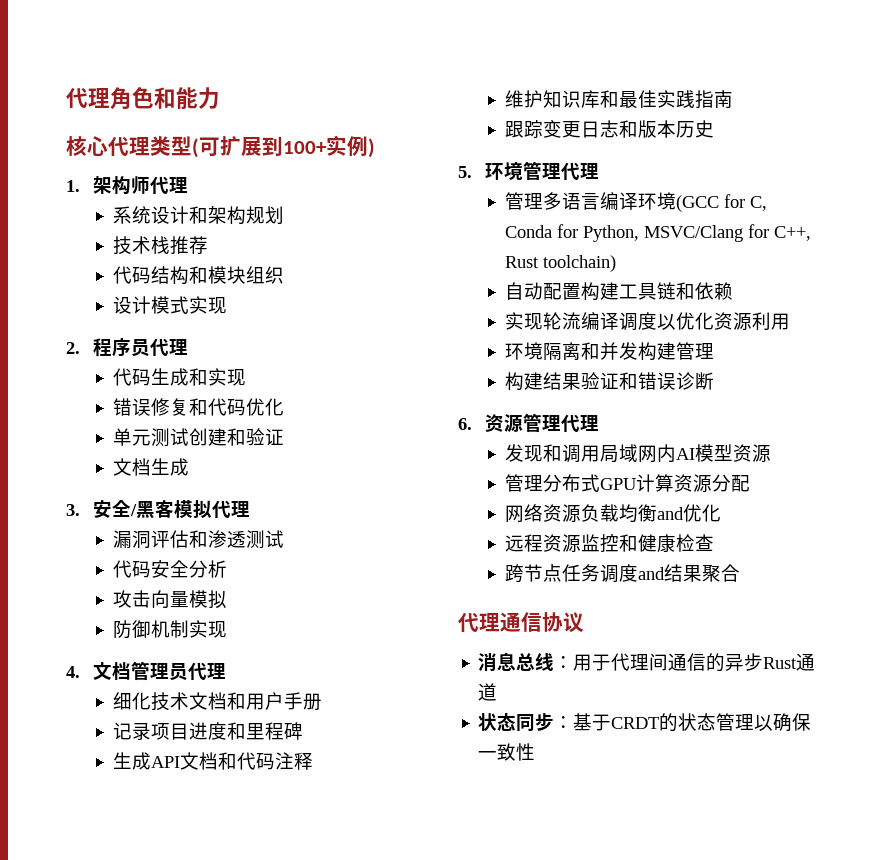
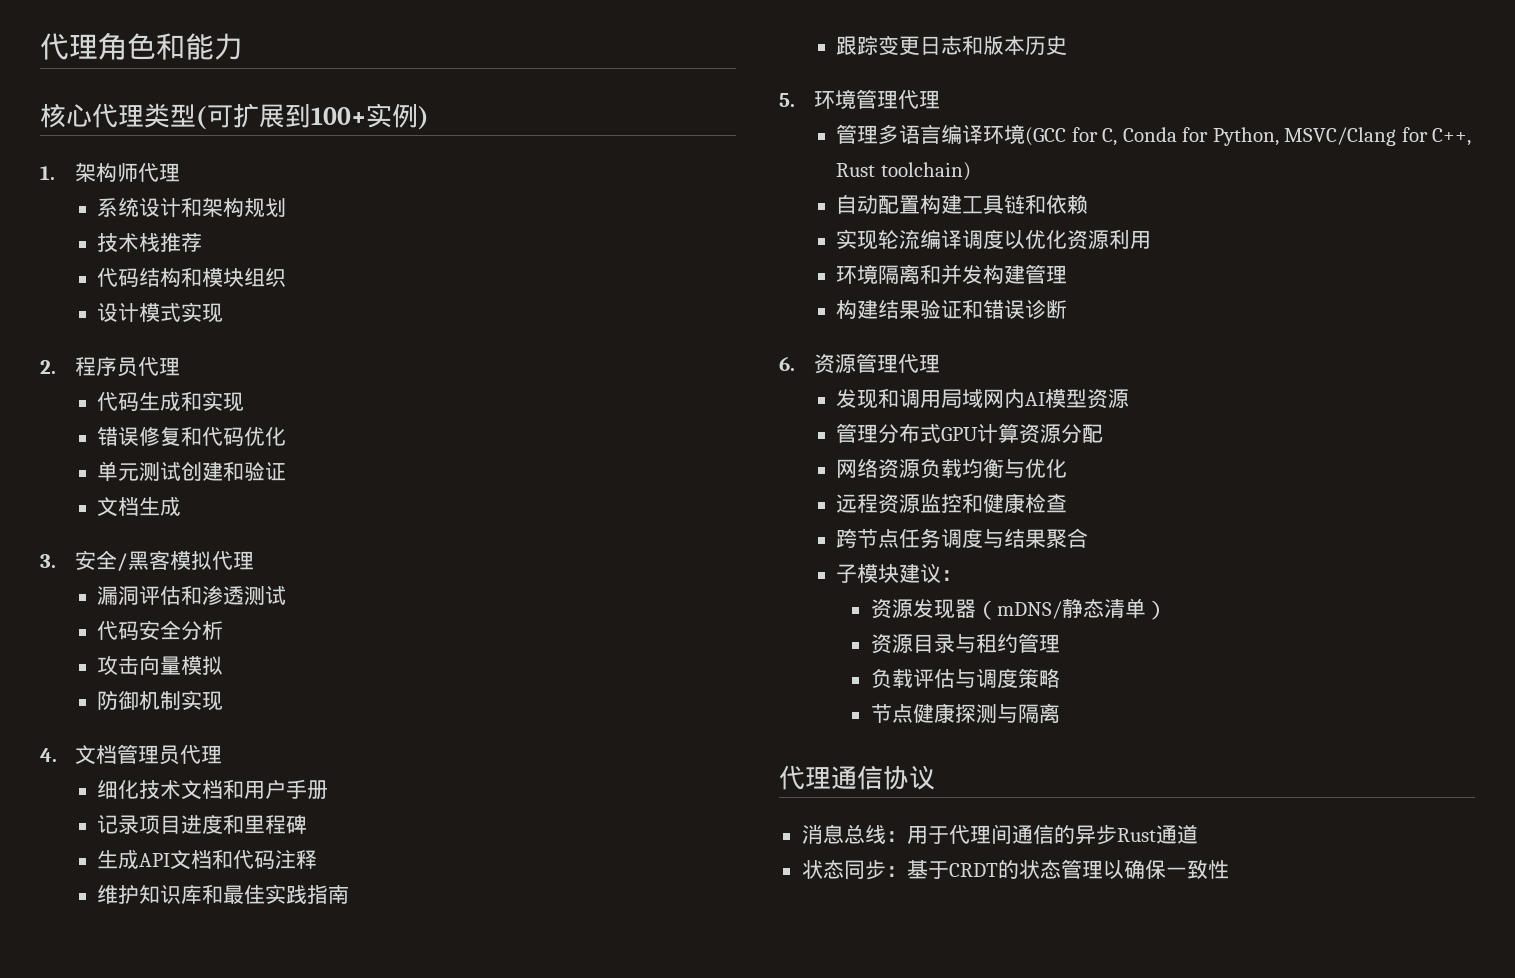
- 网络资源负载均衡and优化
+ 网络资源负载均衡与优化
- 跨节点任务调度and结果聚合
+ 跨节点任务调度与结果聚合
+ 子模块建议：
+ 资源发现器（mDNS/静态清单）
+ 资源目录与租约管理
+ 负载评估与调度策略
+ 节点健康探测与隔离

